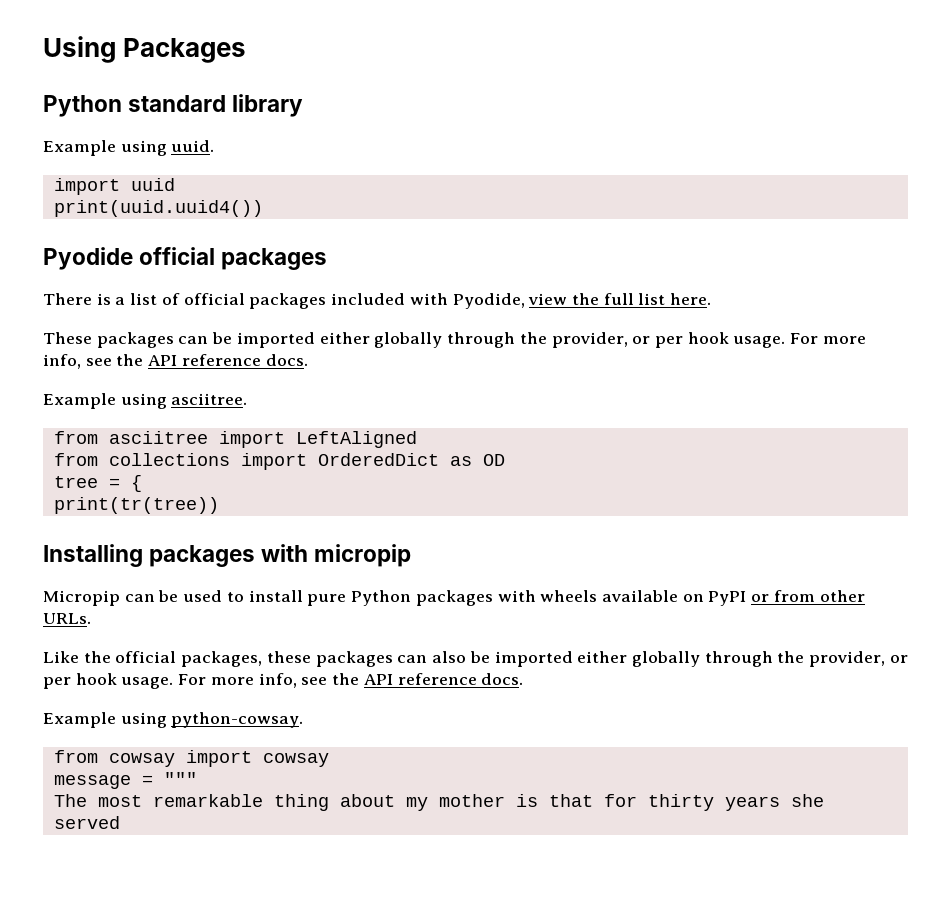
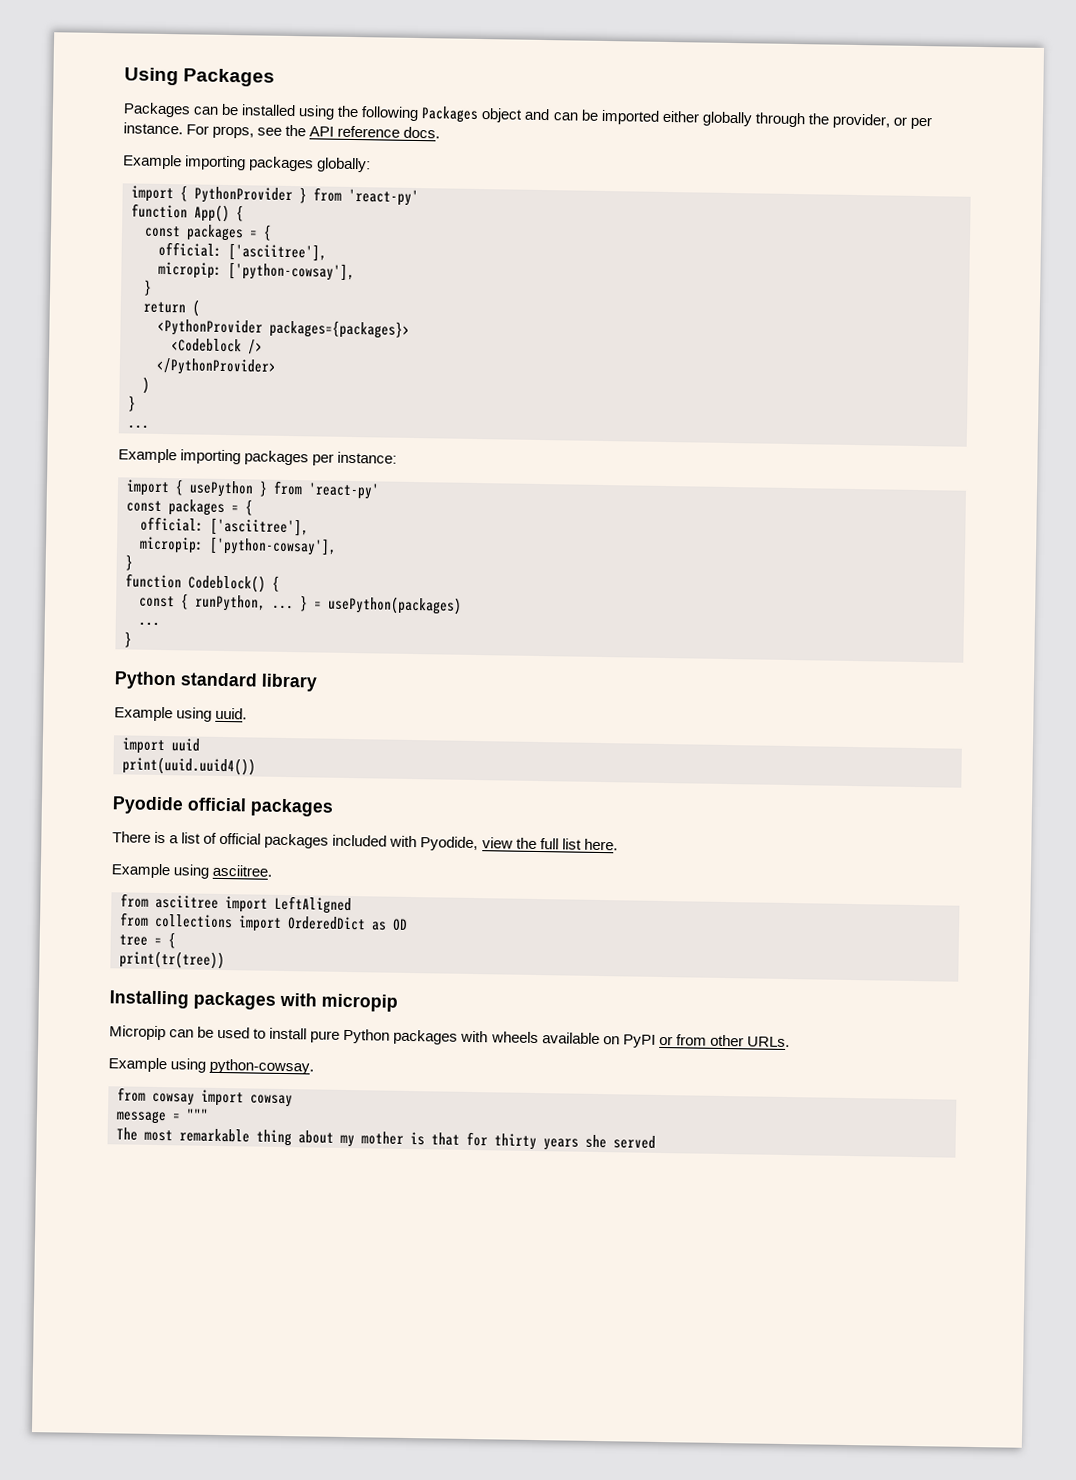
+ Packages can be installed using the following Packages object and can be imported either globally through the provider, or per instance. For props, see the API reference docs.
+ Example importing packages globally:
+ import { PythonProvider } from 'react-py'
+ function App() {
+ const packages = {
+ official: ['asciitree'],
+ micropip: ['python-cowsay'],
+ }
+ return (
+ <PythonProvider packages={packages}>
+ <Codeblock />
+ </PythonProvider>
+ )
+ }
+ ...
+ Example importing packages per instance:
+ import { usePython } from 'react-py'
+ const packages = {
+ official: ['asciitree'],
+ micropip: ['python-cowsay'],
+ }
+ function Codeblock() {
+ const { runPython, ... } = usePython(packages)
+ ...
+ }
- These packages can be imported either globally through the provider, or per hook usage. For more info, see the API reference docs.
- Like the official packages, these packages can also be imported either globally through the provider, or per hook usage. For more info, see the API reference docs.

